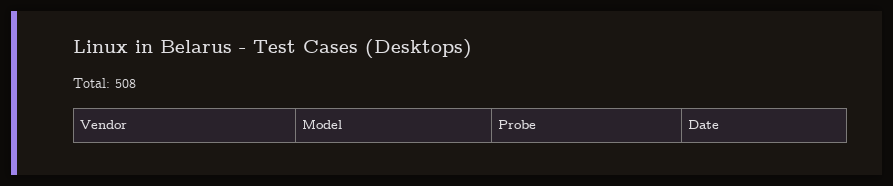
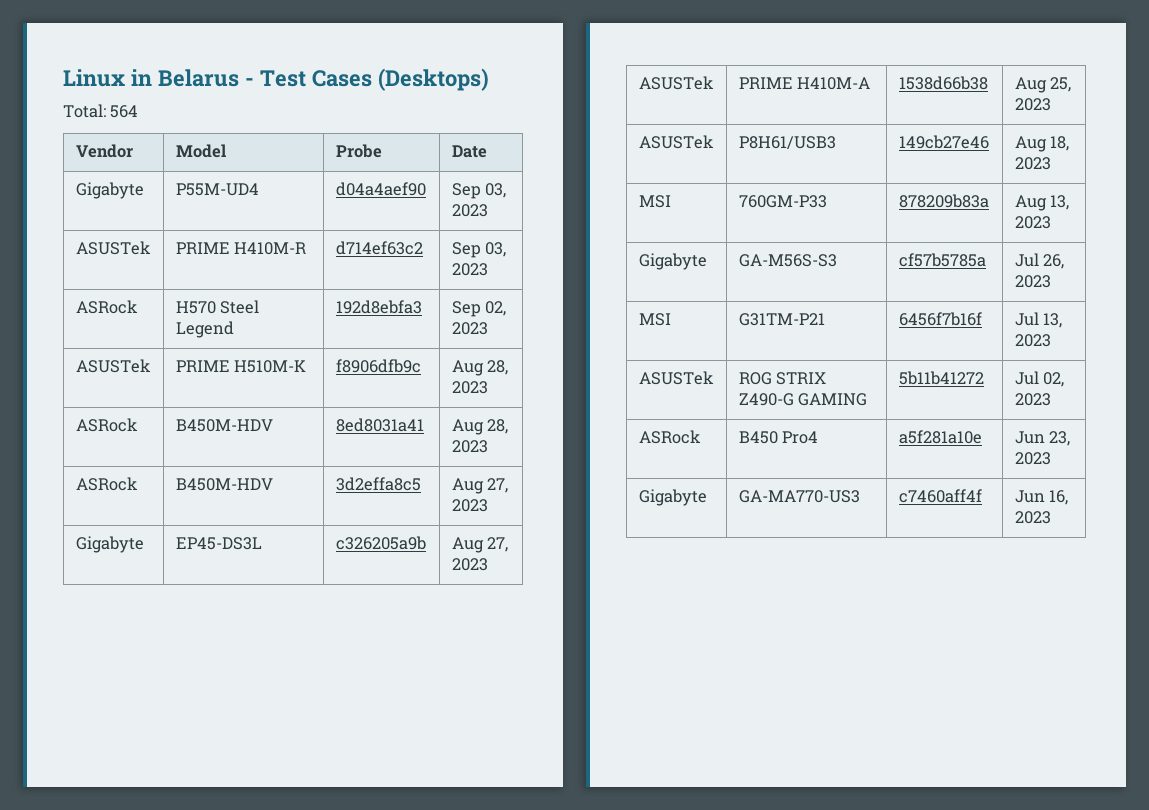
- Total: 508
+ Total: 564
+ Gigabyte | P55M-UD4 | d04a4aef90 | Sep 03, 2023
+ ASUSTek | PRIME H410M-R | d714ef63c2 | Sep 03, 2023
+ ASRock | H570 Steel Legend | 192d8ebfa3 | Sep 02, 2023
+ ASUSTek | PRIME H510M-K | f8906dfb9c | Aug 28, 2023
+ ASRock | B450M-HDV | 8ed8031a41 | Aug 28, 2023
+ ASRock | B450M-HDV | 3d2effa8c5 | Aug 27, 2023
+ Gigabyte | EP45-DS3L | c326205a9b | Aug 27, 2023
+ ASUSTek | PRIME H410M-A | 1538d66b38 | Aug 25, 2023
+ ASUSTek | P8H61/USB3 | 149cb27e46 | Aug 18, 2023
+ MSI | 760GM-P33 | 878209b83a | Aug 13, 2023
+ Gigabyte | GA-M56S-S3 | cf57b5785a | Jul 26, 2023
+ MSI | G31TM-P21 | 6456f7b16f | Jul 13, 2023
+ ASUSTek | ROG STRIX Z490-G GAMING | 5b11b41272 | Jul 02, 2023
+ ASRock | B450 Pro4 | a5f281a10e | Jun 23, 2023
+ Gigabyte | GA-MA770-US3 | c7460aff4f | Jun 16, 2023

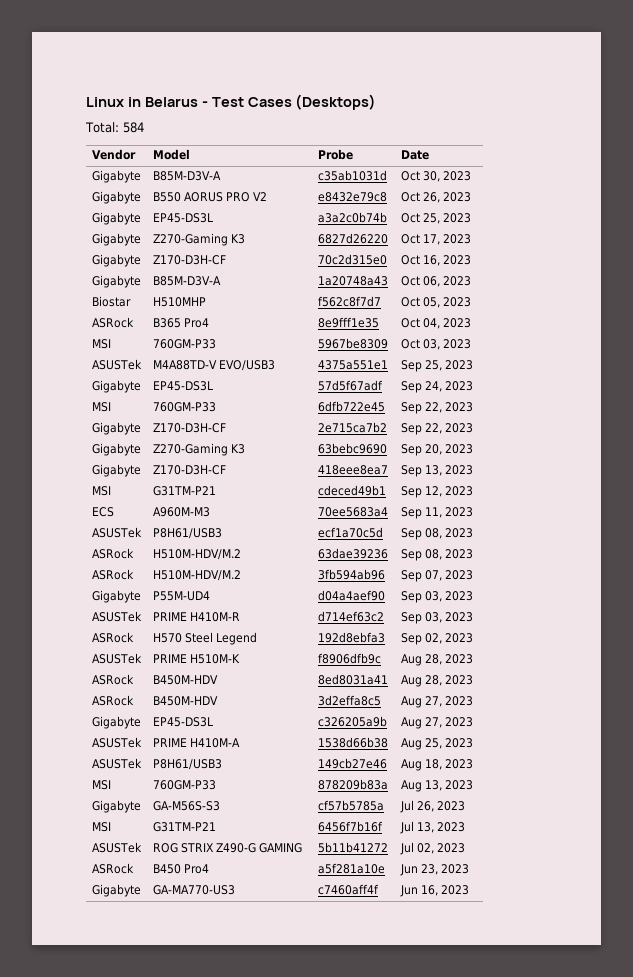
- Total: 564
+ Total: 584
+ Gigabyte | B85M-D3V-A | c35ab1031d | Oct 30, 2023
+ Gigabyte | B550 AORUS PRO V2 | e8432e79c8 | Oct 26, 2023
+ Gigabyte | EP45-DS3L | a3a2c0b74b | Oct 25, 2023
+ Gigabyte | Z270-Gaming K3 | 6827d26220 | Oct 17, 2023
+ Gigabyte | Z170-D3H-CF | 70c2d315e0 | Oct 16, 2023
+ Gigabyte | B85M-D3V-A | 1a20748a43 | Oct 06, 2023
+ Biostar | H510MHP | f562c8f7d7 | Oct 05, 2023
+ ASRock | B365 Pro4 | 8e9fff1e35 | Oct 04, 2023
+ MSI | 760GM-P33 | 5967be8309 | Oct 03, 2023
+ ASUSTek | M4A88TD-V EVO/USB3 | 4375a551e1 | Sep 25, 2023
+ Gigabyte | EP45-DS3L | 57d5f67adf | Sep 24, 2023
+ MSI | 760GM-P33 | 6dfb722e45 | Sep 22, 2023
+ Gigabyte | Z170-D3H-CF | 2e715ca7b2 | Sep 22, 2023
+ Gigabyte | Z270-Gaming K3 | 63bebc9690 | Sep 20, 2023
+ Gigabyte | Z170-D3H-CF | 418eee8ea7 | Sep 13, 2023
+ MSI | G31TM-P21 | cdeced49b1 | Sep 12, 2023
+ ECS | A960M-M3 | 70ee5683a4 | Sep 11, 2023
+ ASUSTek | P8H61/USB3 | ecf1a70c5d | Sep 08, 2023
+ ASRock | H510M-HDV/M.2 | 63dae39236 | Sep 08, 2023
+ ASRock | H510M-HDV/M.2 | 3fb594ab96 | Sep 07, 2023

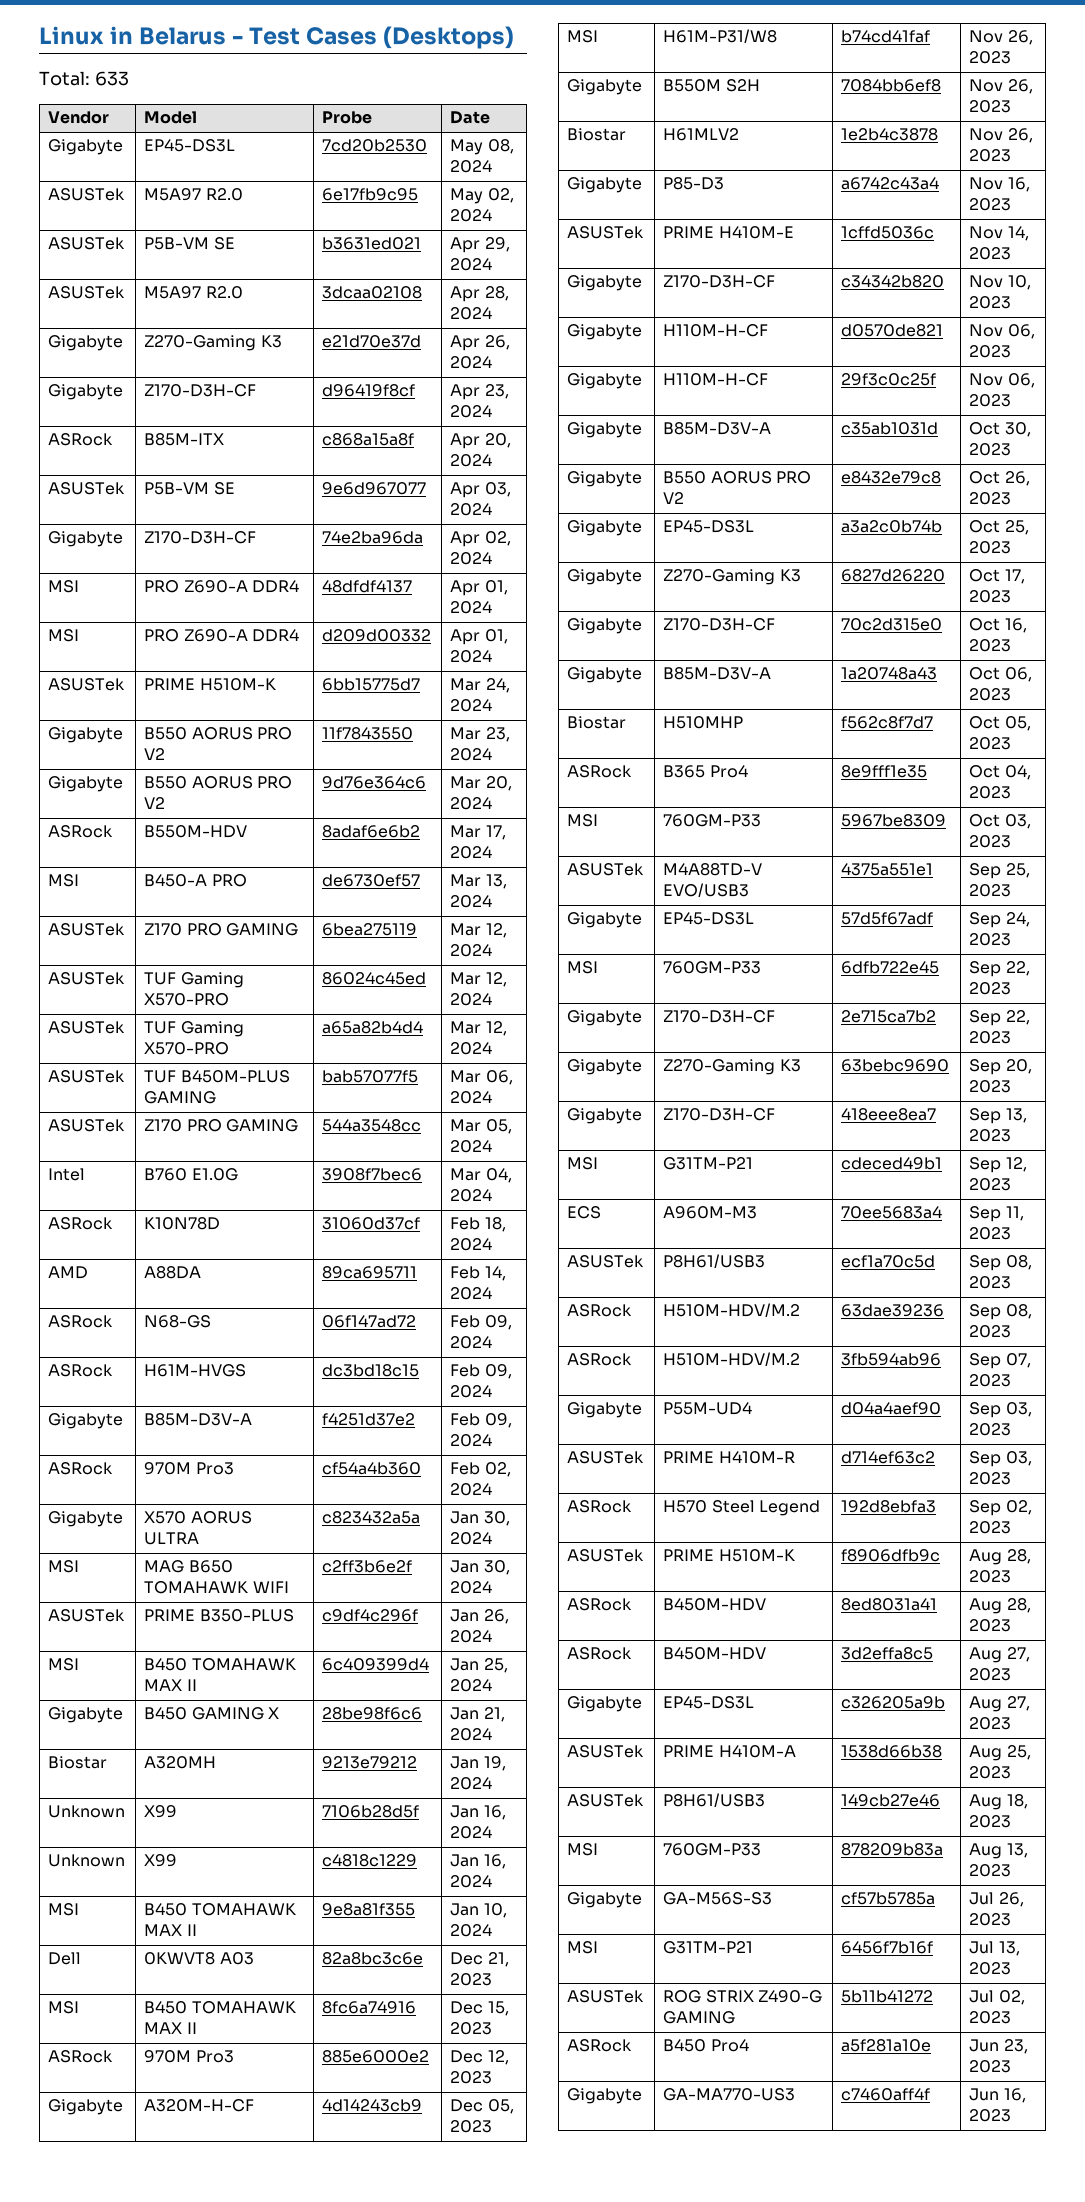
- Total: 584
+ Total: 633
+ Gigabyte | EP45-DS3L | 7cd20b2530 | May 08, 2024
+ ASUSTek | M5A97 R2.0 | 6e17fb9c95 | May 02, 2024
+ ASUSTek | P5B-VM SE | b3631ed021 | Apr 29, 2024
+ ASUSTek | M5A97 R2.0 | 3dcaa02108 | Apr 28, 2024
+ Gigabyte | Z270-Gaming K3 | e21d70e37d | Apr 26, 2024
+ Gigabyte | Z170-D3H-CF | d96419f8cf | Apr 23, 2024
+ ASRock | B85M-ITX | c868a15a8f | Apr 20, 2024
+ ASUSTek | P5B-VM SE | 9e6d967077 | Apr 03, 2024
+ Gigabyte | Z170-D3H-CF | 74e2ba96da | Apr 02, 2024
+ MSI | PRO Z690-A DDR4 | 48dfdf4137 | Apr 01, 2024
+ MSI | PRO Z690-A DDR4 | d209d00332 | Apr 01, 2024
+ ASUSTek | PRIME H510M-K | 6bb15775d7 | Mar 24, 2024
+ Gigabyte | B550 AORUS PRO V2 | 11f7843550 | Mar 23, 2024
+ Gigabyte | B550 AORUS PRO V2 | 9d76e364c6 | Mar 20, 2024
+ ASRock | B550M-HDV | 8adaf6e6b2 | Mar 17, 2024
+ MSI | B450-A PRO | de6730ef57 | Mar 13, 2024
+ ASUSTek | Z170 PRO GAMING | 6bea275119 | Mar 12, 2024
+ ASUSTek | TUF Gaming X570-PRO | 86024c45ed | Mar 12, 2024
+ ASUSTek | TUF Gaming X570-PRO | a65a82b4d4 | Mar 12, 2024
+ ASUSTek | TUF B450M-PLUS GAMING | bab57077f5 | Mar 06, 2024
+ ASUSTek | Z170 PRO GAMING | 544a3548cc | Mar 05, 2024
+ Intel | B760 E1.0G | 3908f7bec6 | Mar 04, 2024
+ ASRock | K10N78D | 31060d37cf | Feb 18, 2024
+ AMD | A88DA | 89ca695711 | Feb 14, 2024
+ ASRock | N68-GS | 06f147ad72 | Feb 09, 2024
+ ASRock | H61M-HVGS | dc3bd18c15 | Feb 09, 2024
+ Gigabyte | B85M-D3V-A | f4251d37e2 | Feb 09, 2024
+ ASRock | 970M Pro3 | cf54a4b360 | Feb 02, 2024
+ Gigabyte | X570 AORUS ULTRA | c823432a5a | Jan 30, 2024
+ MSI | MAG B650 TOMAHAWK WIFI | c2ff3b6e2f | Jan 30, 2024
+ ASUSTek | PRIME B350-PLUS | c9df4c296f | Jan 26, 2024
+ MSI | B450 TOMAHAWK MAX II | 6c409399d4 | Jan 25, 2024
+ Gigabyte | B450 GAMING X | 28be98f6c6 | Jan 21, 2024
+ Biostar | A320MH | 9213e79212 | Jan 19, 2024
+ Unknown | X99 | 7106b28d5f | Jan 16, 2024
+ Unknown | X99 | c4818c1229 | Jan 16, 2024
+ MSI | B450 TOMAHAWK MAX II | 9e8a81f355 | Jan 10, 2024
+ Dell | 0KWVT8 A03 | 82a8bc3c6e | Dec 21, 2023
+ MSI | B450 TOMAHAWK MAX II | 8fc6a74916 | Dec 15, 2023
+ ASRock | 970M Pro3 | 885e6000e2 | Dec 12, 2023
+ Gigabyte | A320M-H-CF | 4d14243cb9 | Dec 05, 2023
+ MSI | H61M-P31/W8 | b74cd41faf | Nov 26, 2023
+ Gigabyte | B550M S2H | 7084bb6ef8 | Nov 26, 2023
+ Biostar | H61MLV2 | 1e2b4c3878 | Nov 26, 2023
+ Gigabyte | P85-D3 | a6742c43a4 | Nov 16, 2023
+ ASUSTek | PRIME H410M-E | 1cffd5036c | Nov 14, 2023
+ Gigabyte | Z170-D3H-CF | c34342b820 | Nov 10, 2023
+ Gigabyte | H110M-H-CF | d0570de821 | Nov 06, 2023
+ Gigabyte | H110M-H-CF | 29f3c0c25f | Nov 06, 2023

